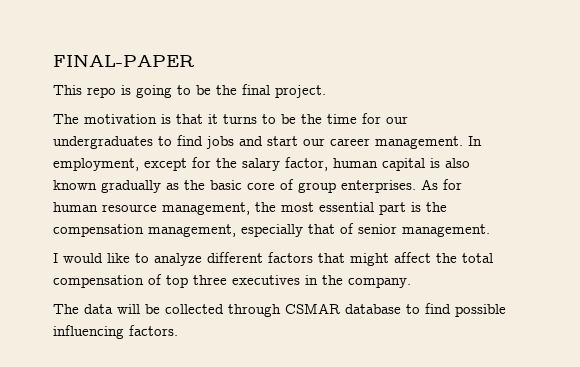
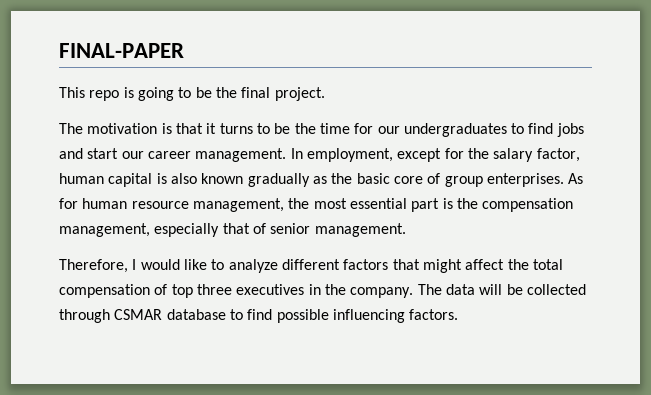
- I would like to analyze different factors that might affect the total compensation of top three executives in the company.
- The data will be collected through CSMAR database to find possible influencing factors.
+ Therefore, I would like to analyze different factors that might affect the total compensation of top three executives in the company. The data will be collected through CSMAR database to find possible influencing factors.

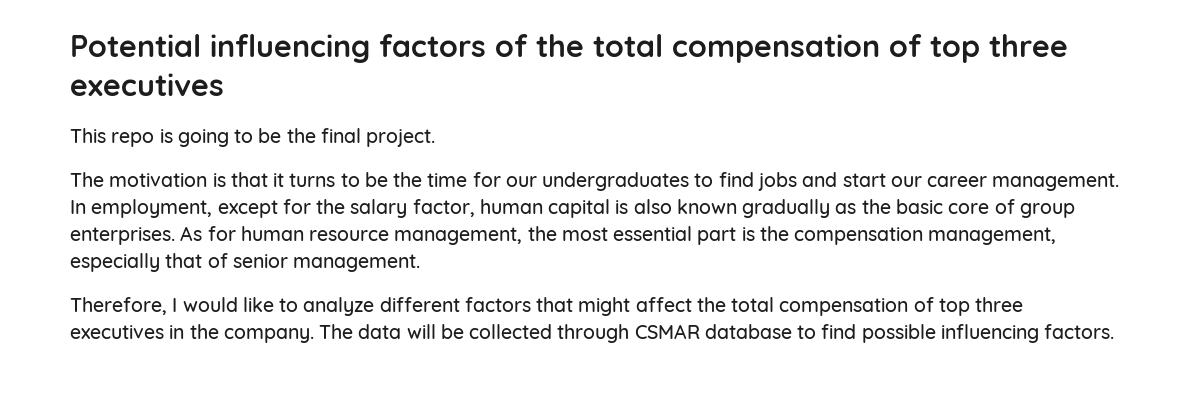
- FINAL-PAPER
+ Potential influencing factors of the total compensation of top three executives

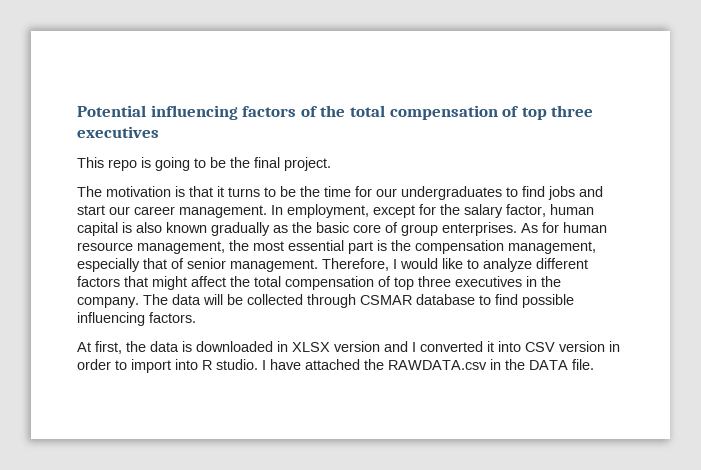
- As for human resource management, the most essential part is the compensation management, especially that of senior management.
- Therefore, I would like to analyze different factors that might affect the total compensation of top three executives in the company.
+ As for human resource management, the most essential part is the compensation management, especially that of senior management. Therefore, I would like to analyze different factors that might affect the total compensation of top three executives in the company.
+ At first, the data is downloaded in XLSX version and I converted it into CSV version in order to import into R studio. I have attached the RAWDATA.csv in the DATA file.

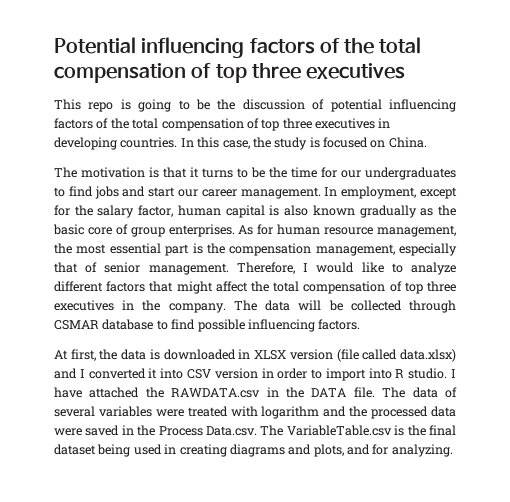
- This repo is going to be the final project.
+ This repo is going to be the discussion of potential influencing factors of the total compensation of top three executives in developing countries. In this case, the study is focused on China.
- At first, the data is downloaded in XLSX version and I converted it into CSV version in order to import into R studio.
+ At first, the data is downloaded in XLSX version (file called data.xlsx) and I converted it into CSV version in order to import into R studio.
+ The data of several variables were treated with logarithm and the processed data were saved in the Process Data.csv. The VariableTable.csv is the final dataset being used in creating diagrams and plots, and for analyzing.

